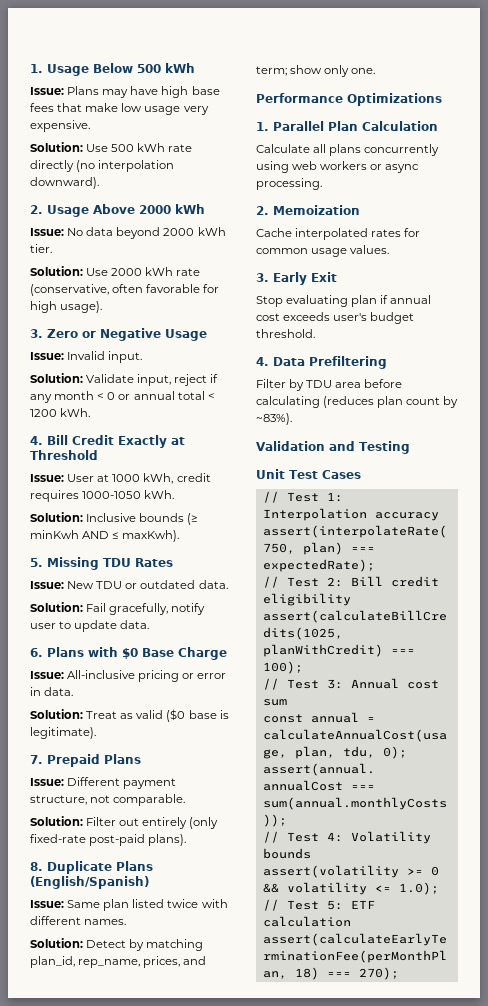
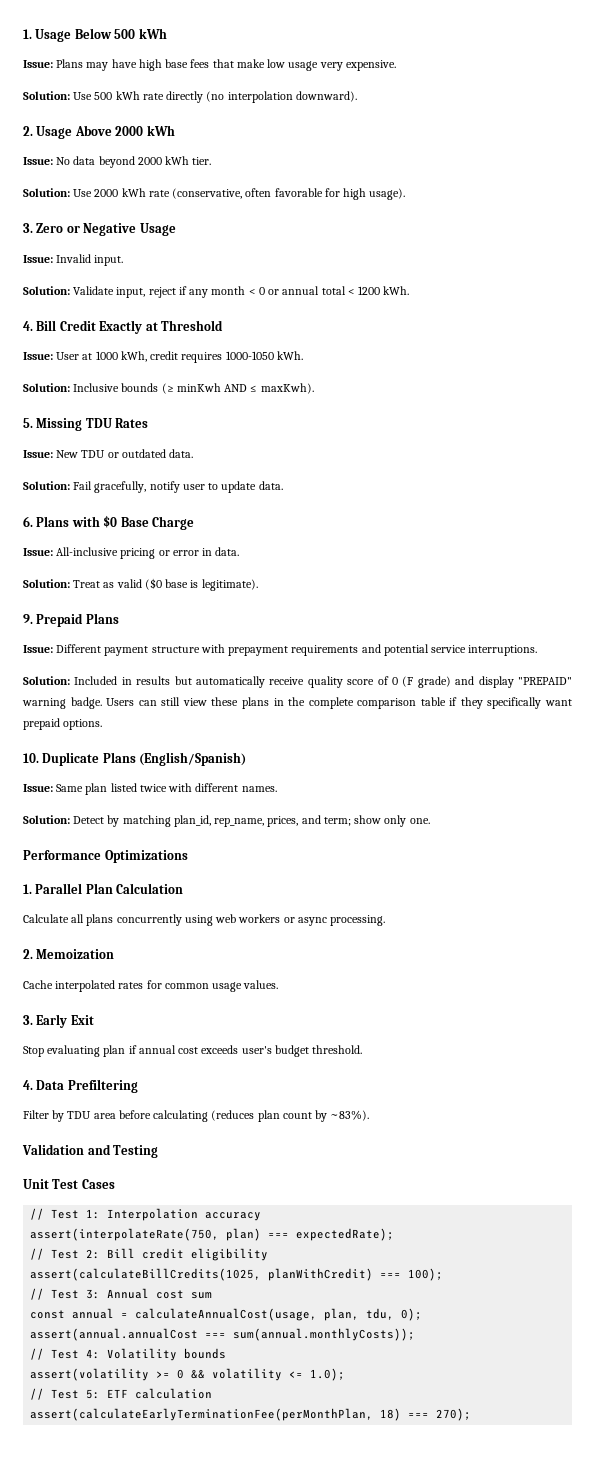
- 7. Prepaid Plans
+ 9. Prepaid Plans
- Issue: Different payment structure, not comparable.
- Solution: Filter out entirely (only fixed-rate post-paid plans).
- 8. Duplicate Plans (English/Spanish)
+ Issue: Different payment structure with prepayment requirements and potential service interruptions.
+ Solution: Included in results but automatically receive quality score of 0 (F grade) and display "PREPAID" warning badge. Users can still view these plans in the complete comparison table if they specifically want prepaid options.
+ 10. Duplicate Plans (English/Spanish)

